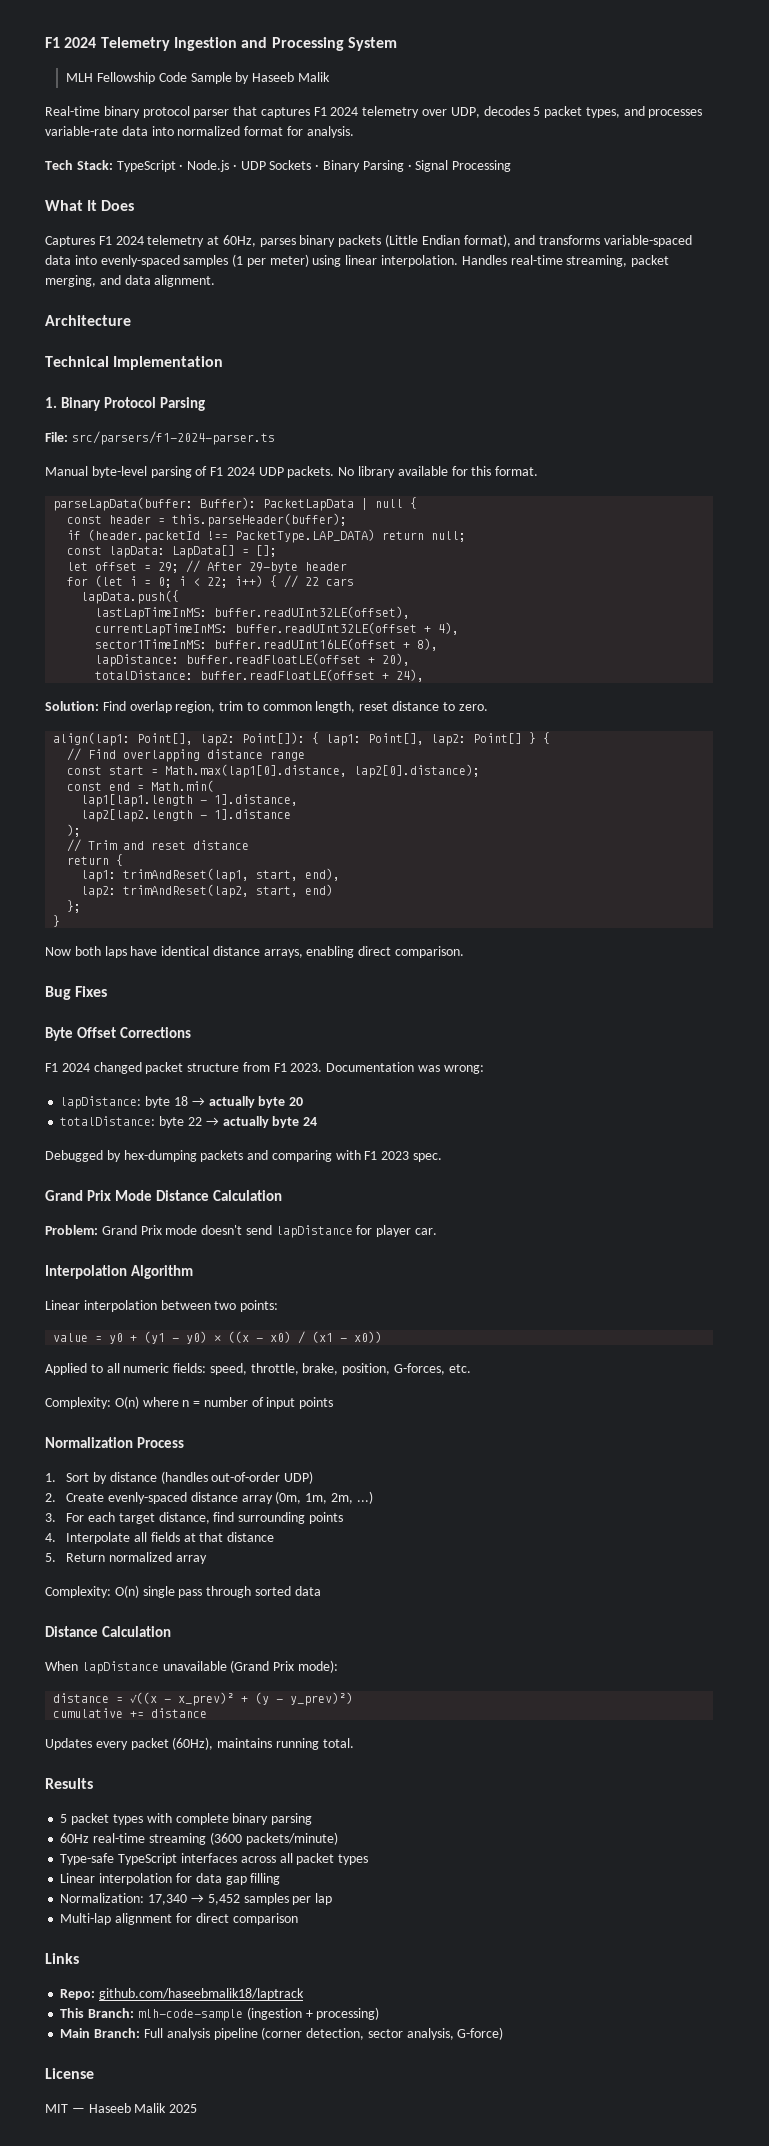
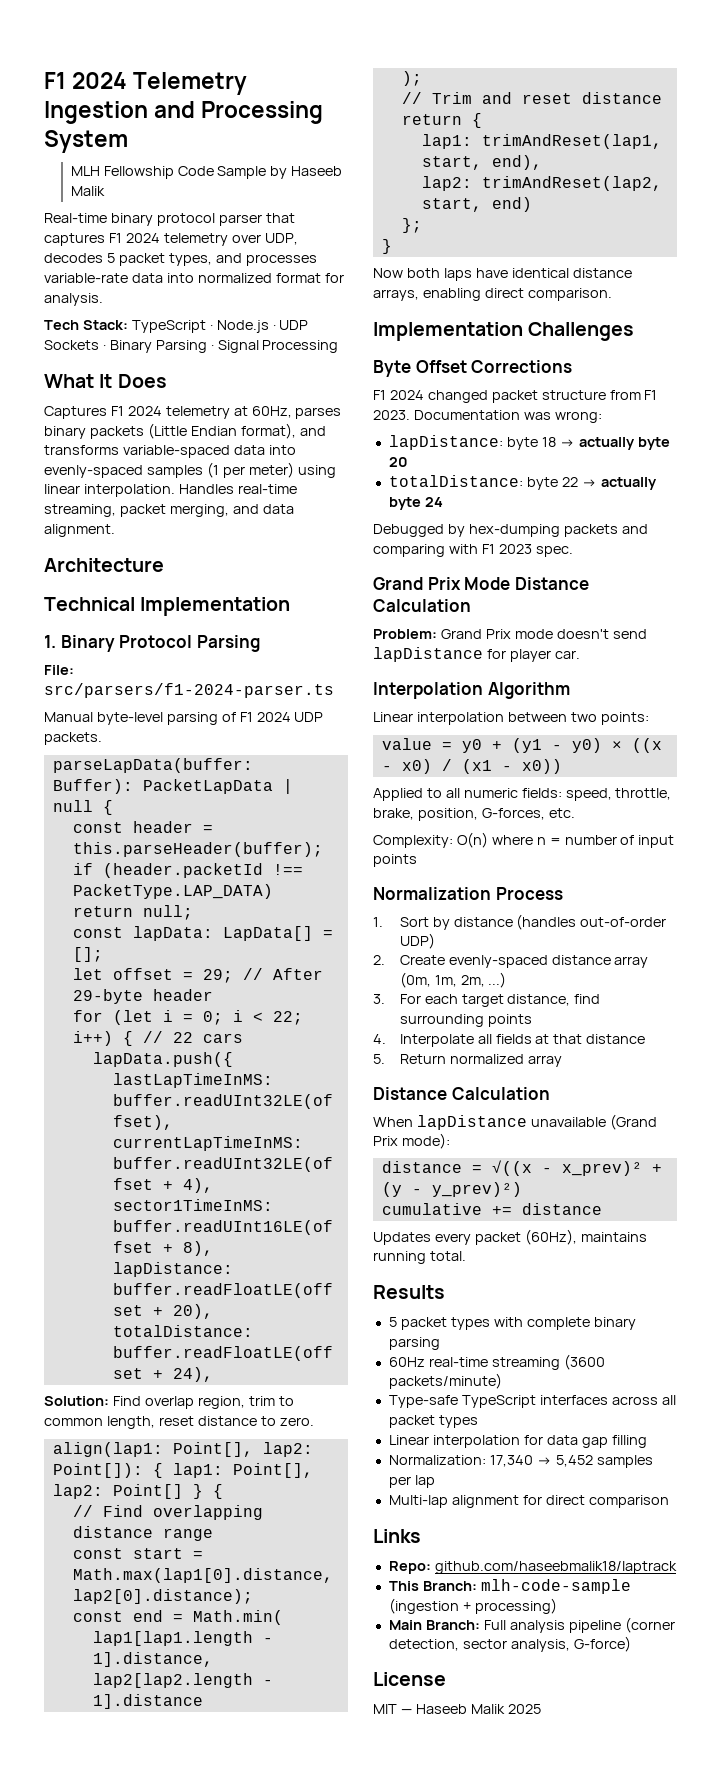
- No library available for this format.
- Bug Fixes
+ Implementation Challenges
- Complexity: O(n) single pass through sorted data

